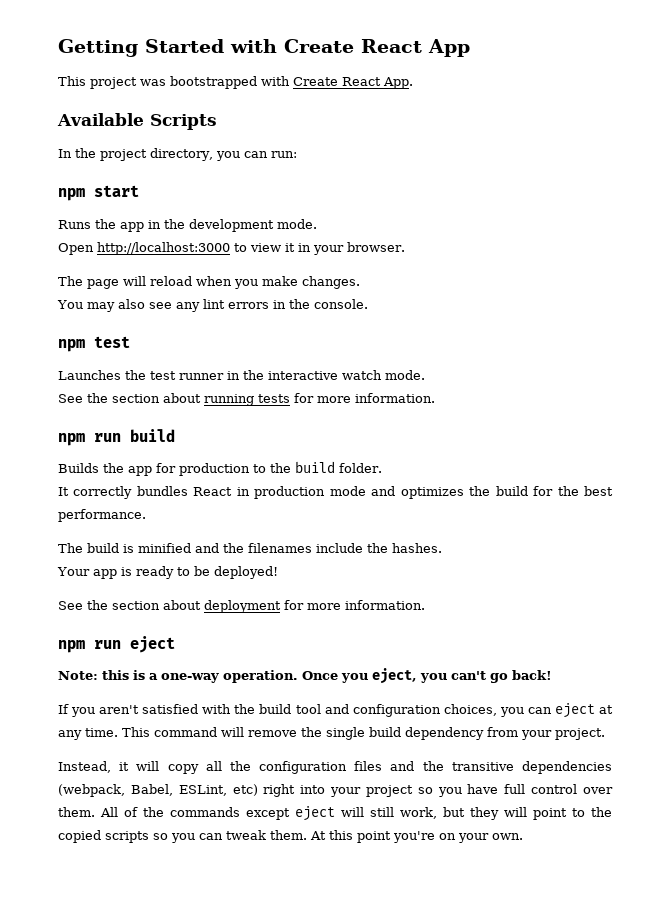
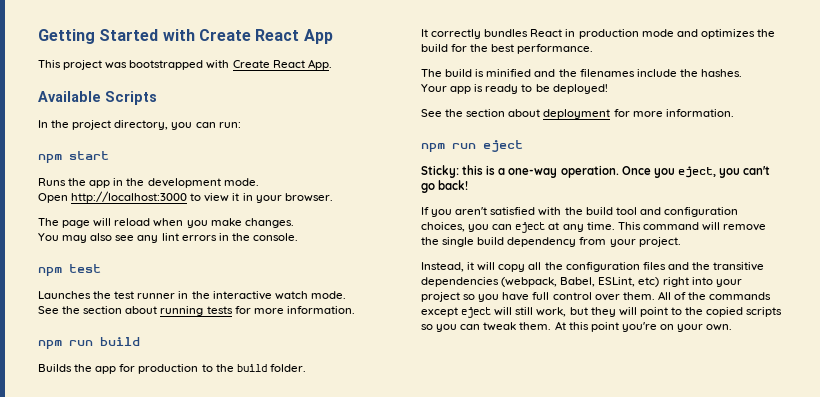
- Note: this is a one-way operation.
+ Sticky: this is a one-way operation.

